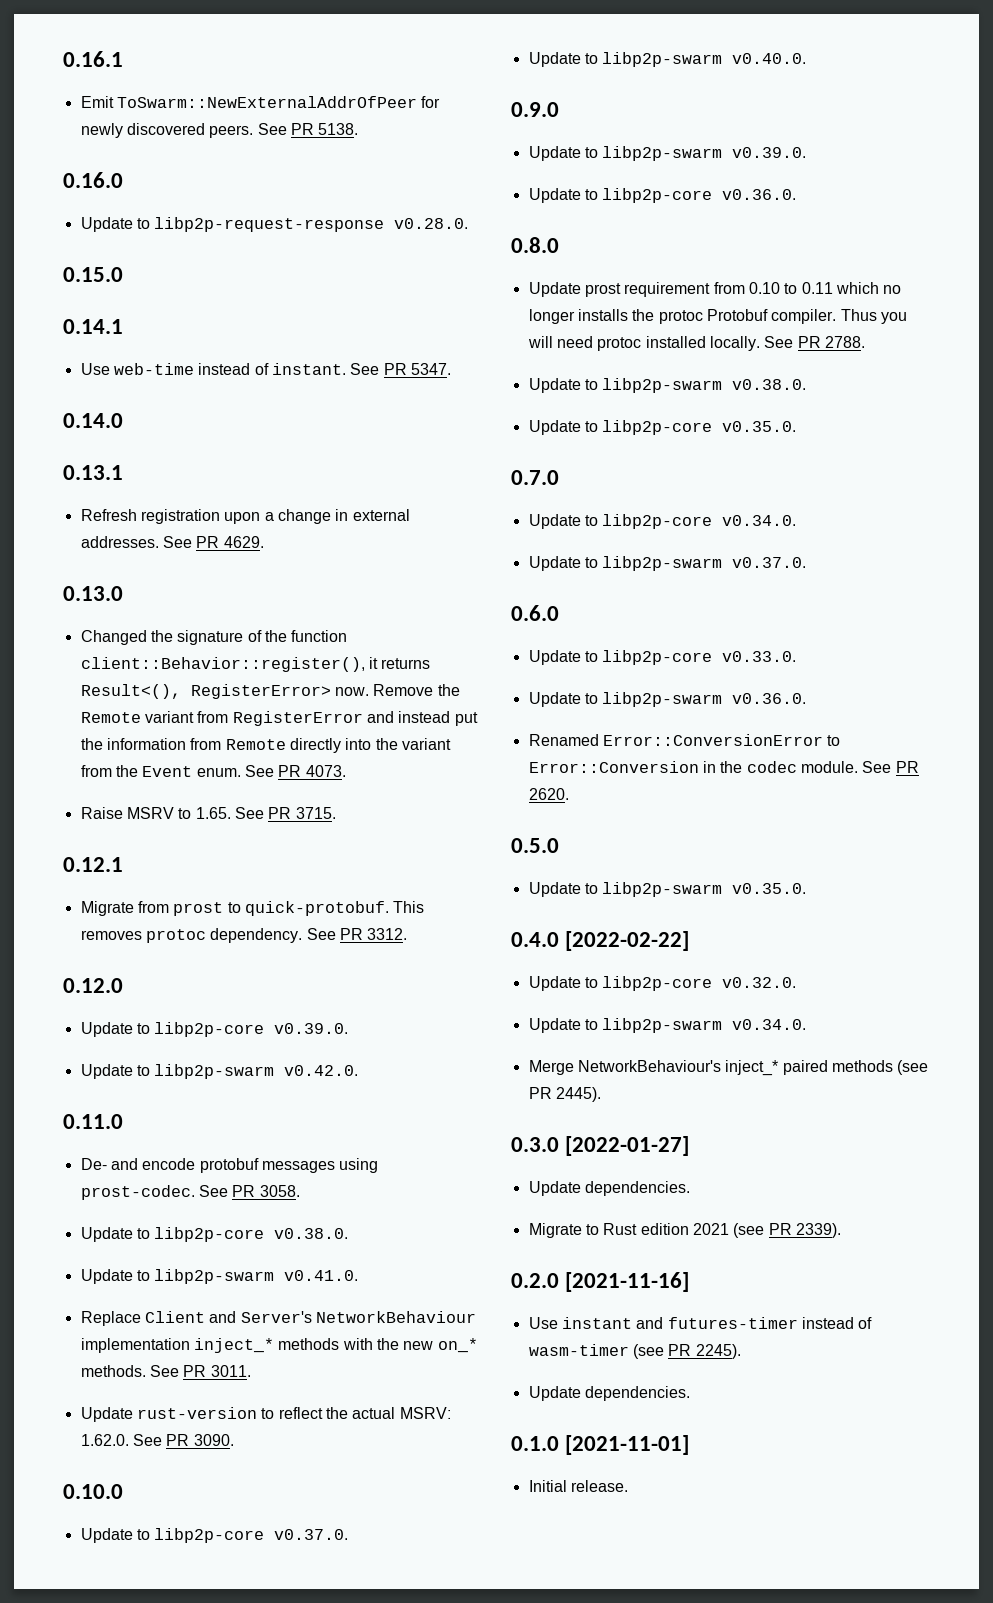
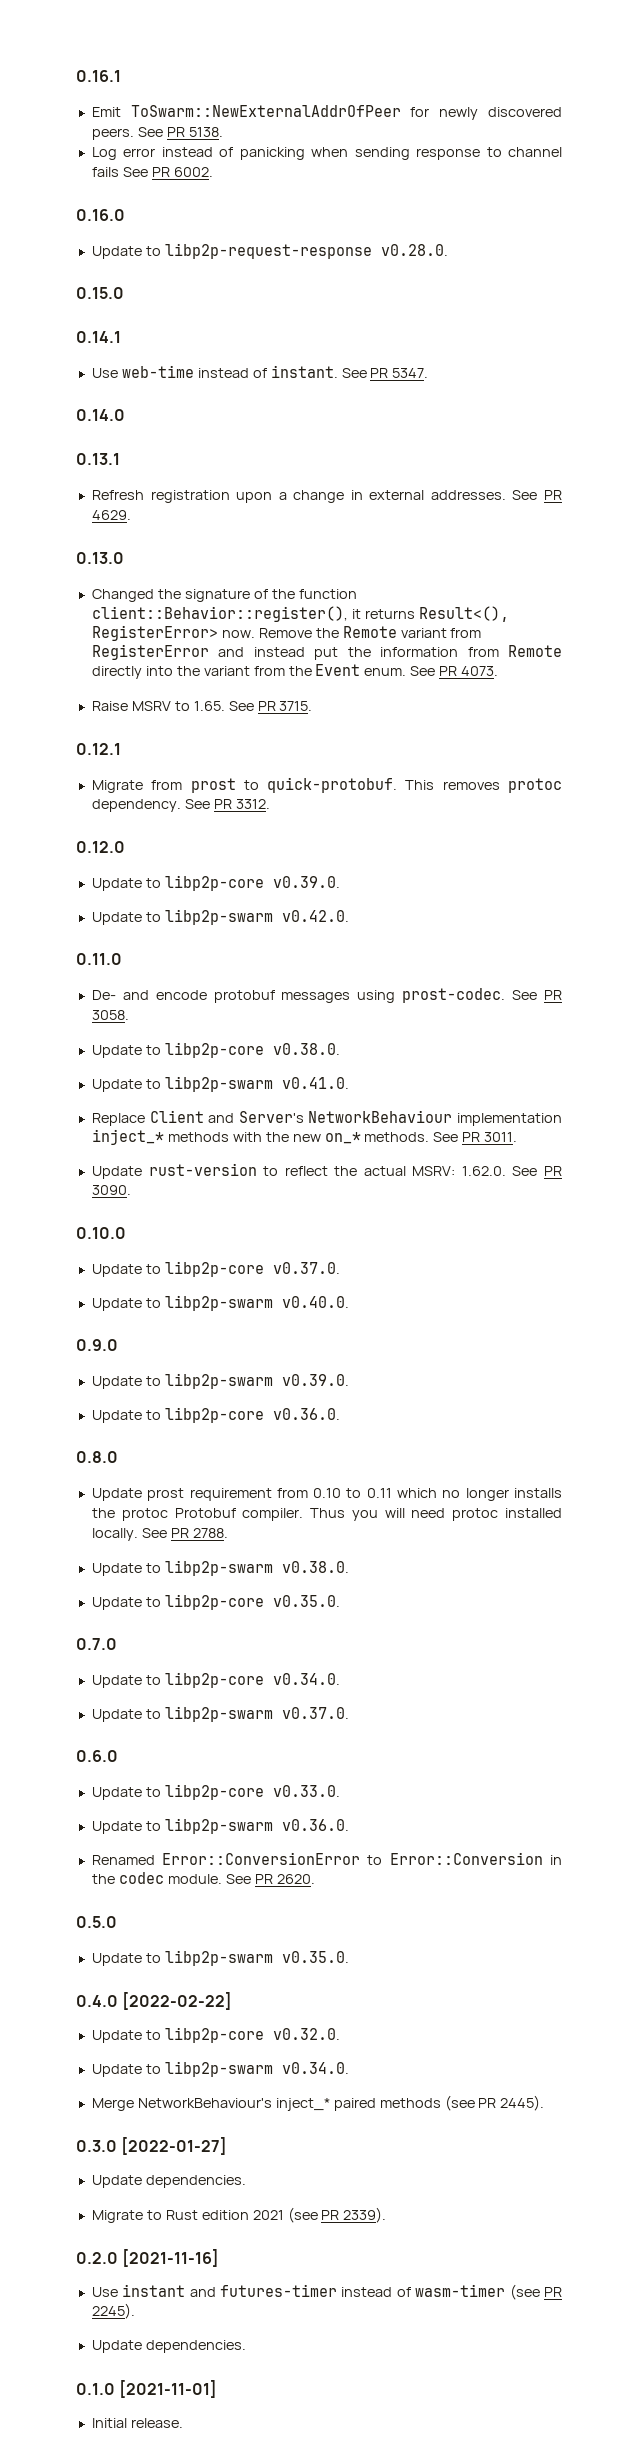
+ Log error instead of panicking when sending response to channel fails See PR 6002.

